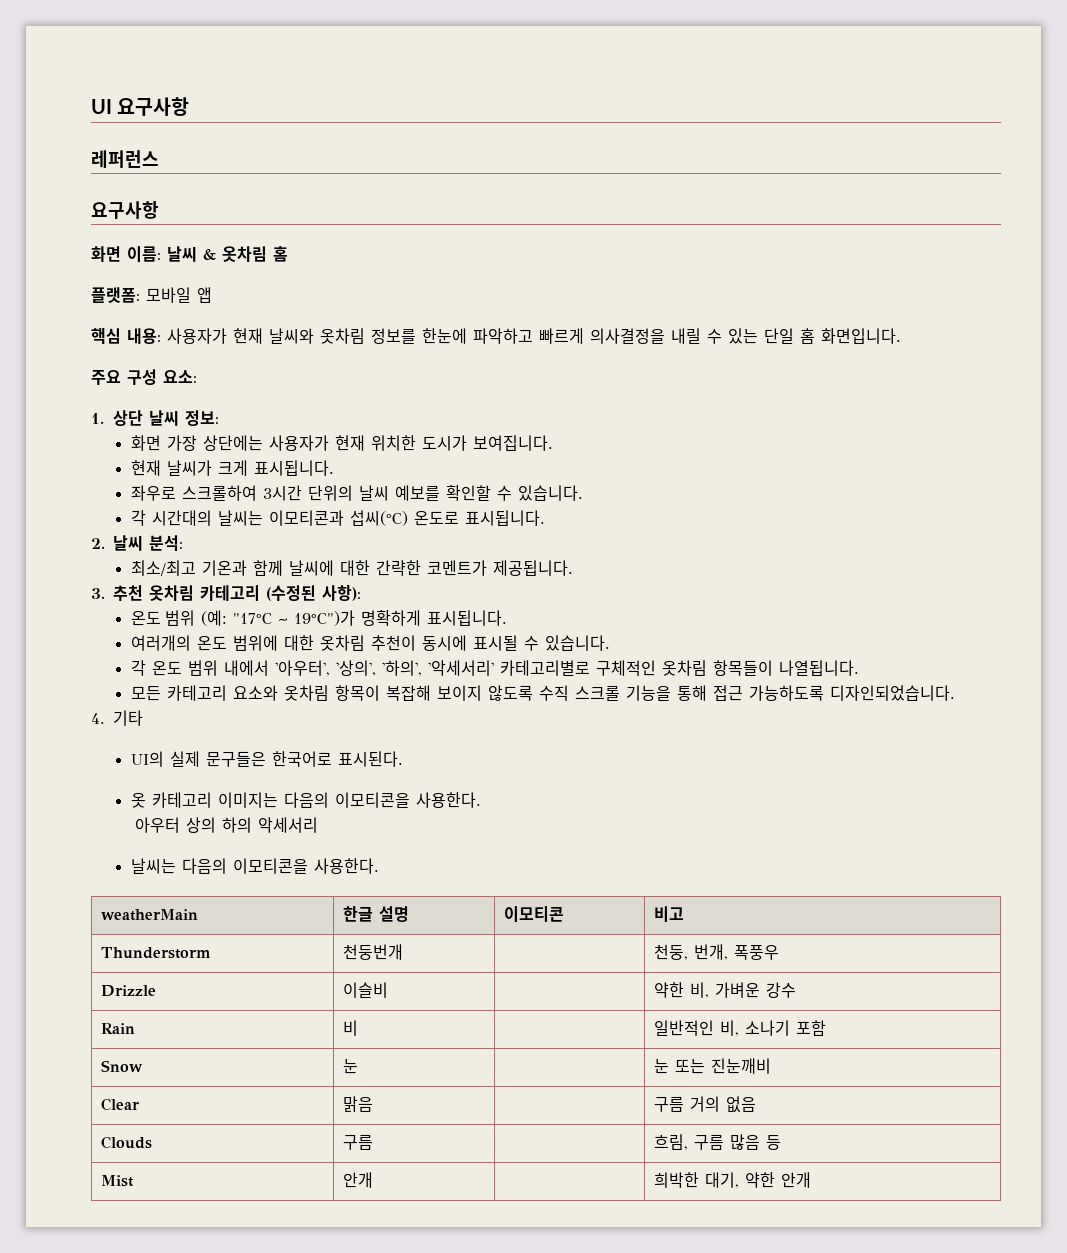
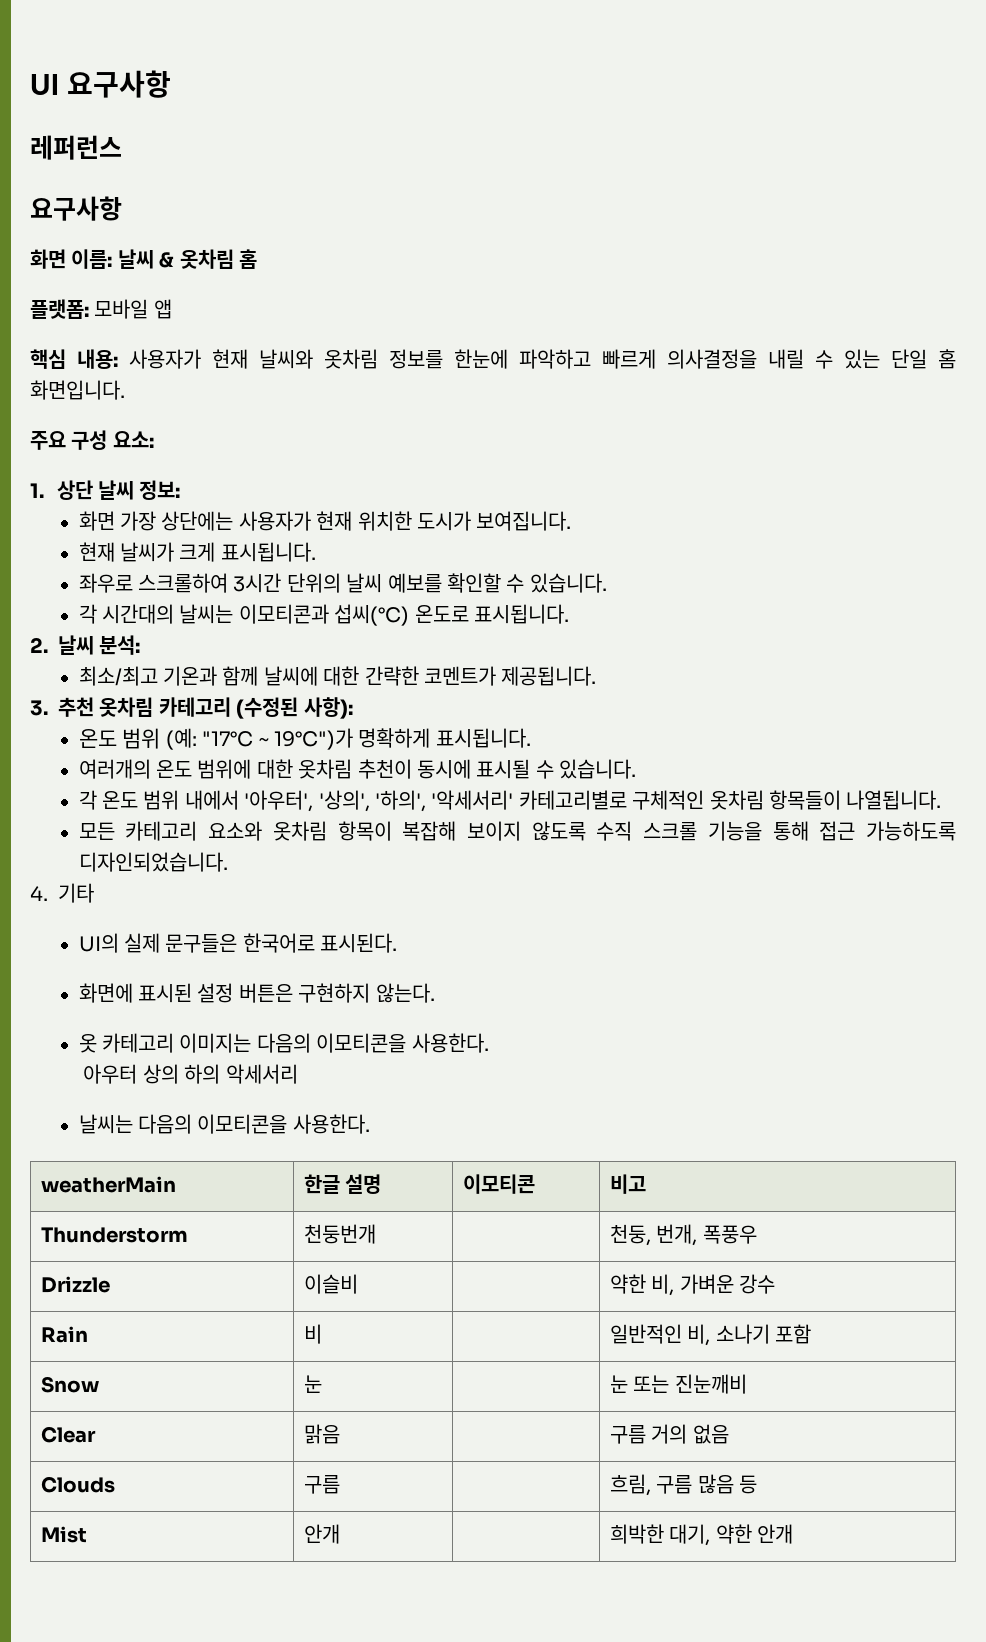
+ 화면에 표시된 설정 버튼은 구현하지 않는다.

